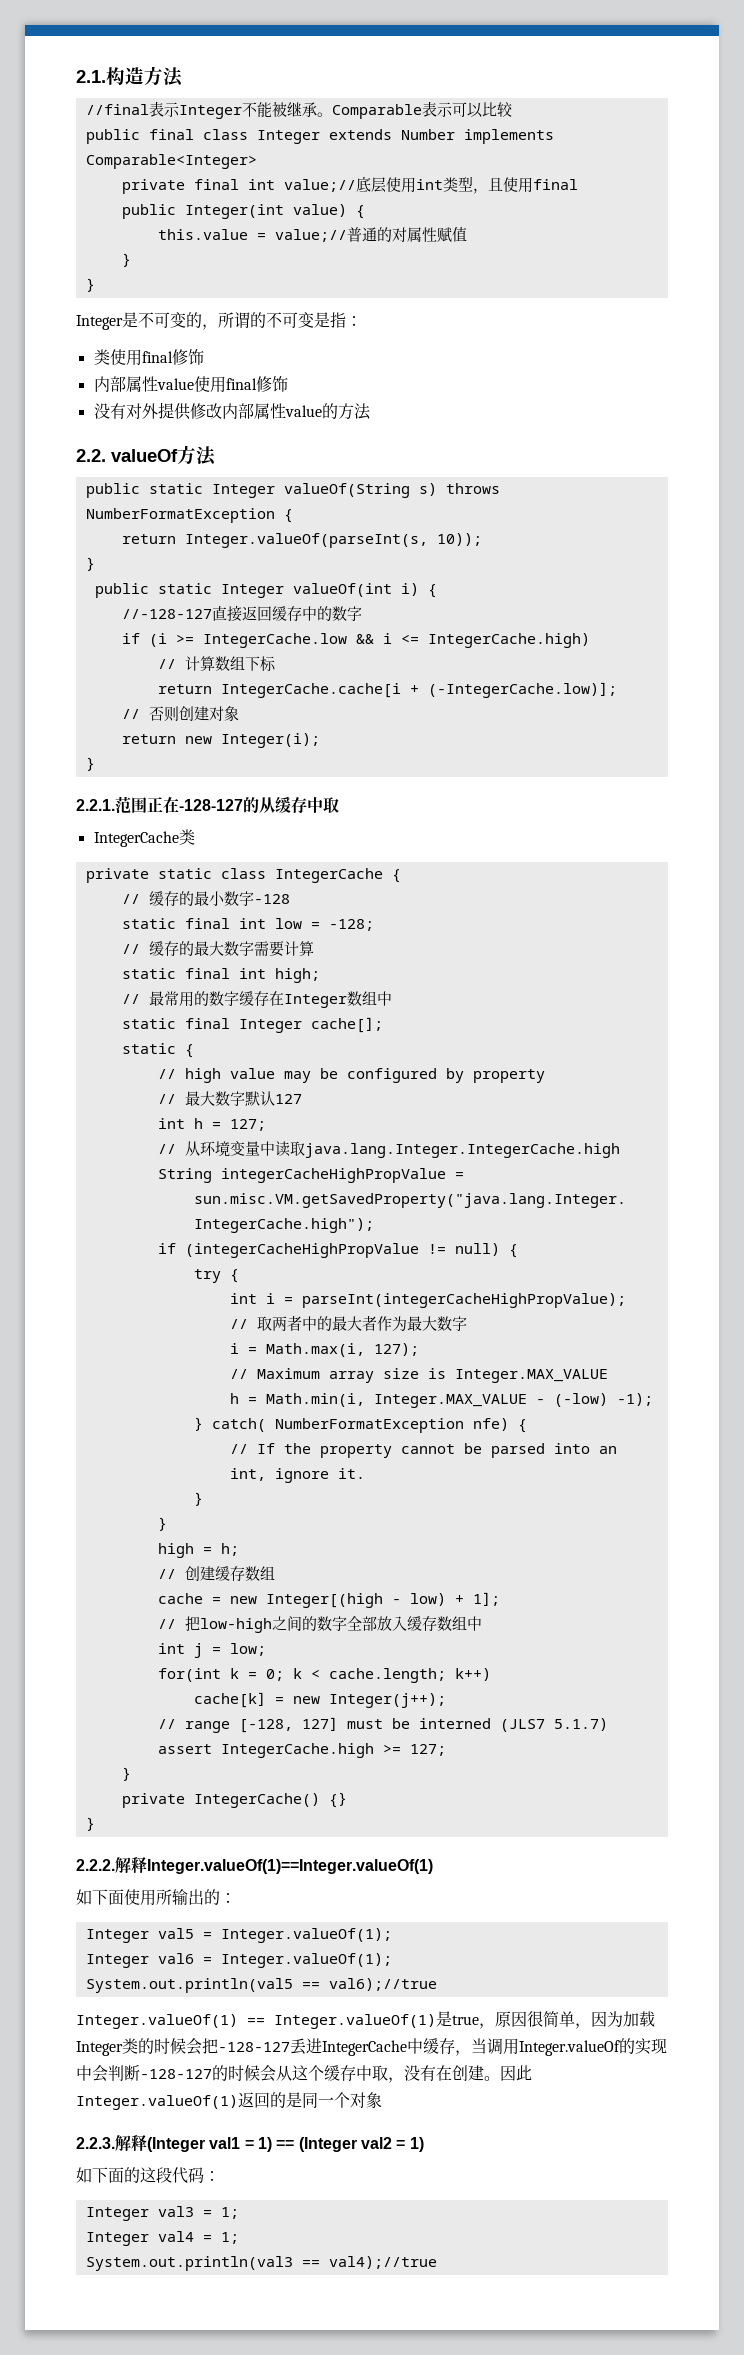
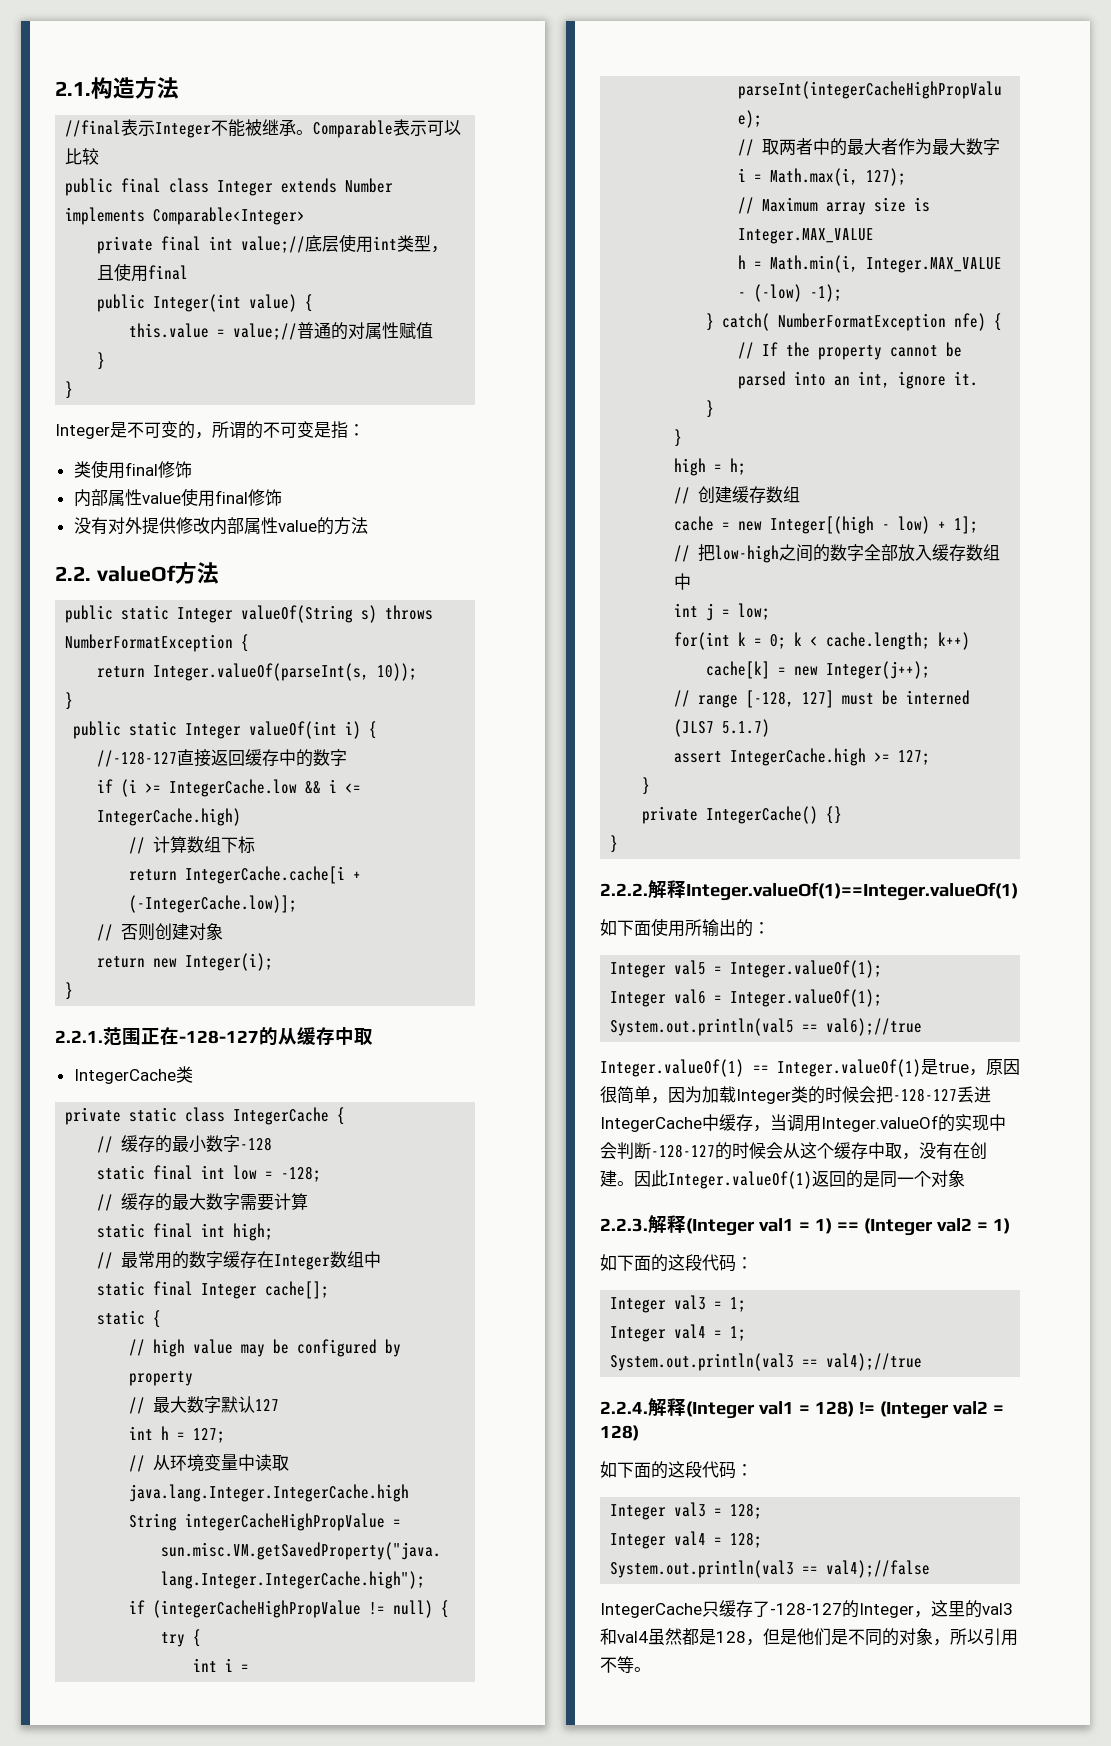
+ 2.2.4.解释(Integer val1 = 128) != (Integer val2 = 128)
+ 如下面的这段代码：
+ Integer val3 = 128;
+ Integer val4 = 128;
+ System.out.println(val3 == val4);//false
+ IntegerCache只缓存了-128-127的Integer，这里的val3和val4虽然都是128，但是他们是不同的对象，所以引用不等。

